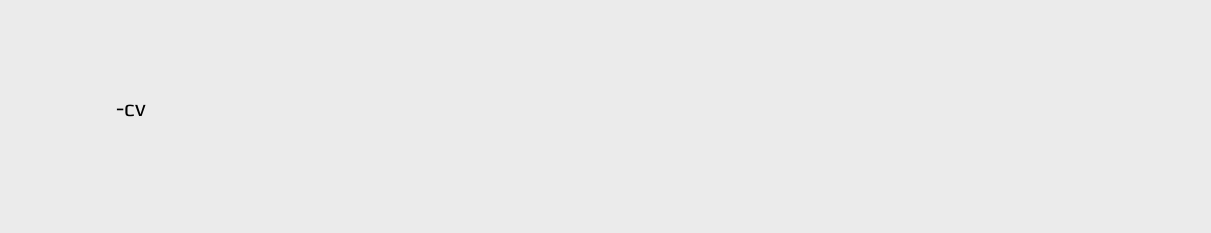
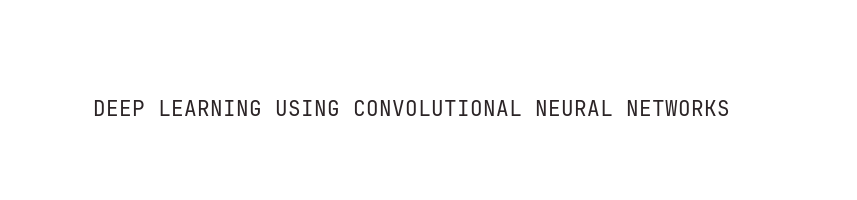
- -cv
+ DEEP LEARNING USING CONVOLUTIONAL NEURAL NETWORKS

